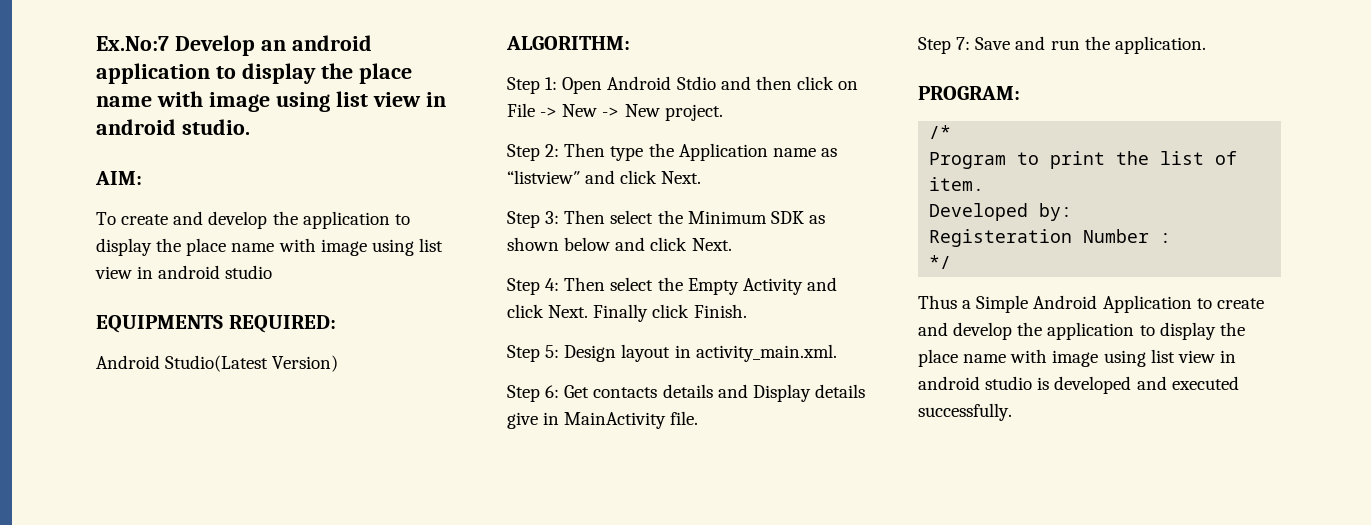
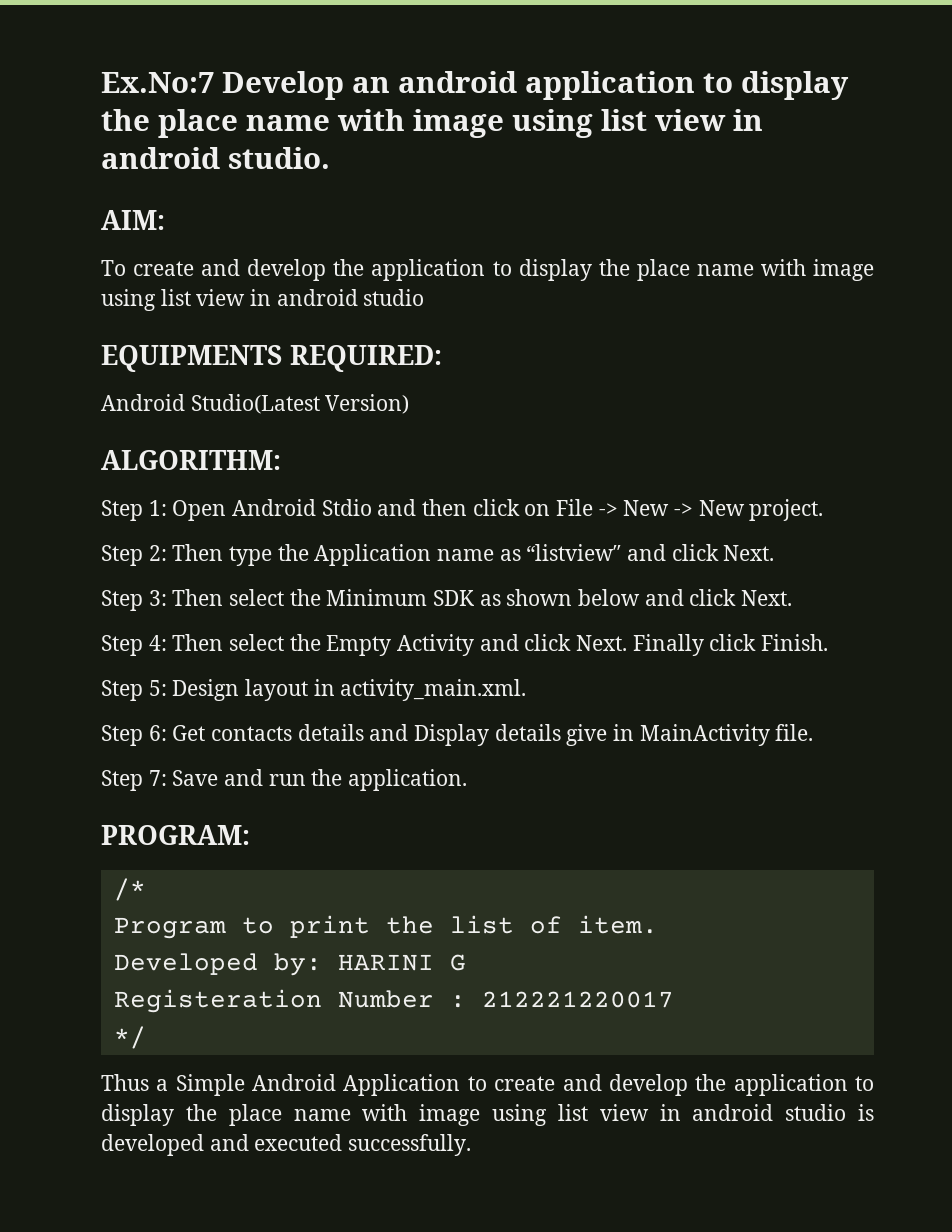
- Developed by:
+ Developed by: HARINI G
- Registeration Number :
+ Registeration Number : 212221220017

